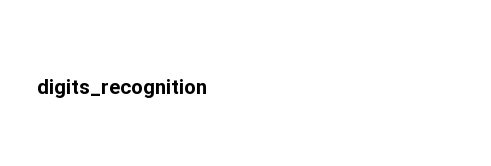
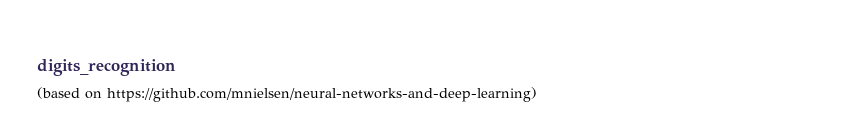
+ (based on https://github.com/mnielsen/neural-networks-and-deep-learning)

